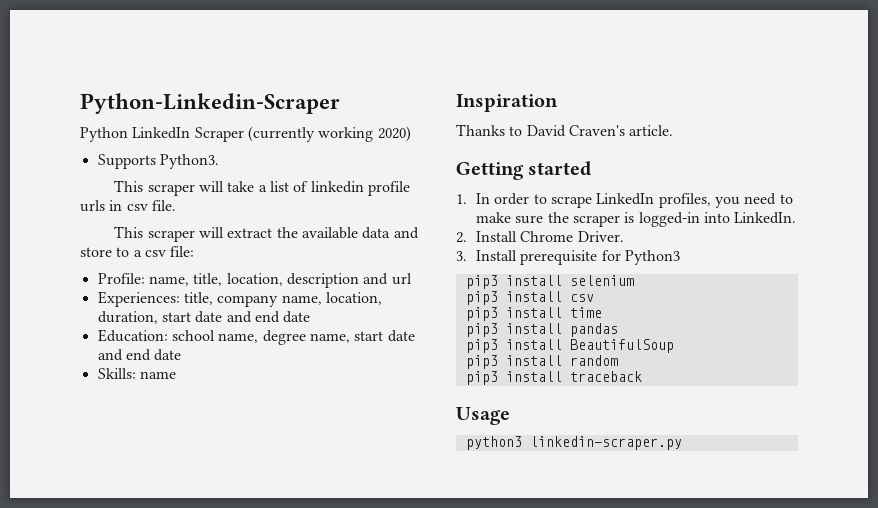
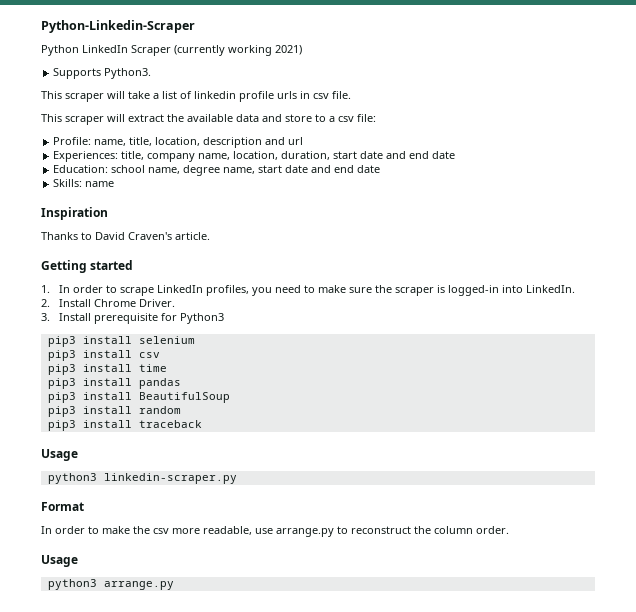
- Python LinkedIn Scraper (currently working 2020)
+ Python LinkedIn Scraper (currently working 2021)
+ Format
+ In order to make the csv more readable, use arrange.py to reconstruct the column order.
+ Usage
+ python3 arrange.py

